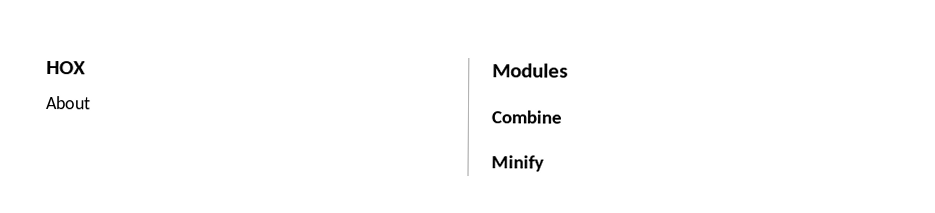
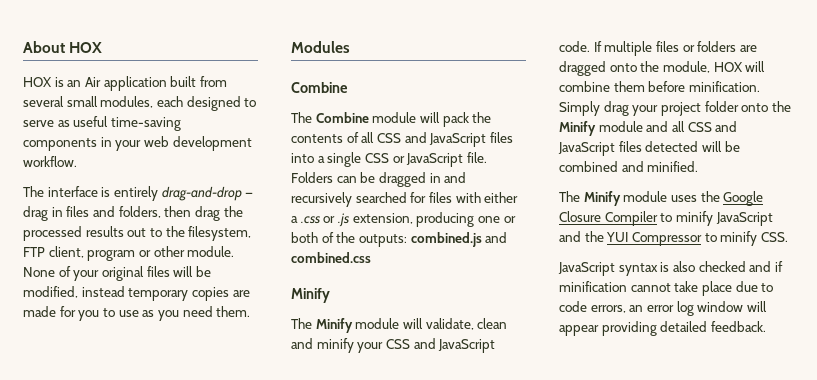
- HOX
+ About HOX
- About
+ HOX is an Air application built from several small modules, each designed to serve as useful time-saving components in your web development workflow.
+ The interface is entirely drag-and-drop — drag in files and folders, then drag the processed results out to the filesystem, FTP client, program or other module. None of your original files will be modified, instead temporary copies are made for you to use as you need them.
  Modules
  Combine
+ The Combine module will pack the contents of all CSS and JavaScript files into a single CSS or JavaScript file. Folders can be dragged in and recursively searched for files with either a .css or .js extension, producing one or both of the outputs: combined.js and combined.css
  Minify
+ The Minify module will validate, clean and minify your CSS and JavaScript code. If multiple files or folders are dragged onto the module, HOX will combine them before minification. Simply drag your project folder onto the Minify module and all CSS and JavaScript files detected will be combined and minified.
+ The Minify module uses the Google Closure Compiler to minify JavaScript and the YUI Compressor to minify CSS.
+ JavaScript syntax is also checked and if minification cannot take place due to code errors, an error log window will appear providing detailed feedback.

